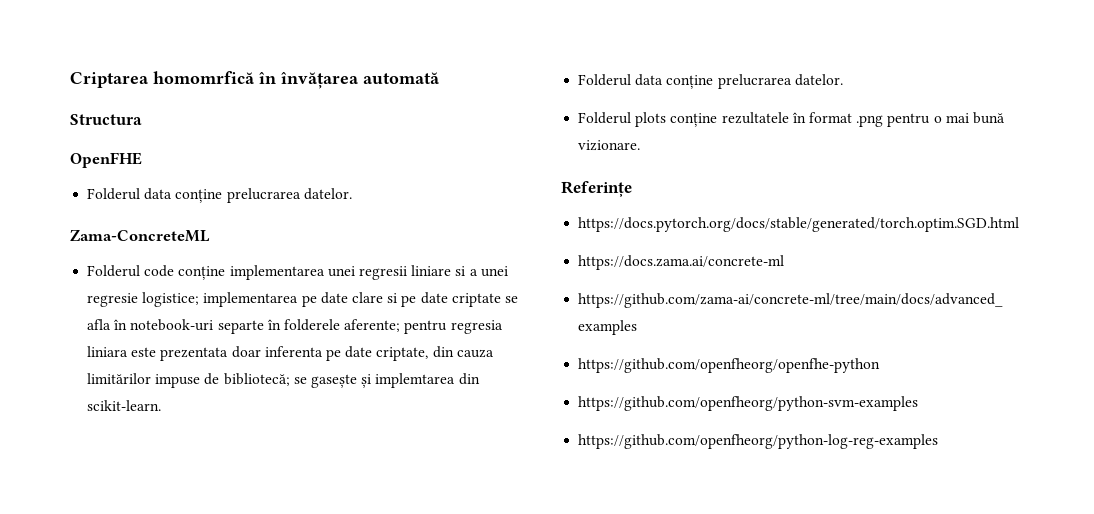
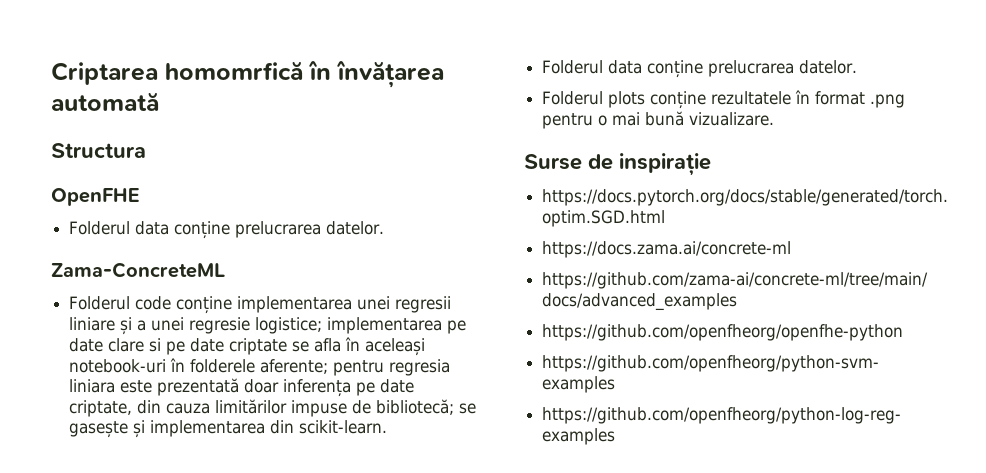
- Folderul code conține implementarea unei regresii liniare si a unei regresie logistice; implementarea pe date clare si pe date criptate se afla în notebook-uri separte în folderele aferente; pentru regresia liniara este prezentata doar inferenta pe date criptate, din cauza limitărilor impuse de bibliotecă; se gasește și implemtarea din scikit-learn.
+ Folderul code conține implementarea unei regresii liniare și a unei regresie logistice; implementarea pe date clare si pe date criptate se afla în aceleași notebook-uri în folderele aferente; pentru regresia liniara este prezentată doar inferența pe date criptate, din cauza limitărilor impuse de bibliotecă; se gasește și implementarea din scikit-learn.
- Folderul plots conține rezultatele în format .png pentru o mai bună vizionare.
- Referințe
+ Folderul plots conține rezultatele în format .png pentru o mai bună vizualizare.
+ Surse de inspirație

